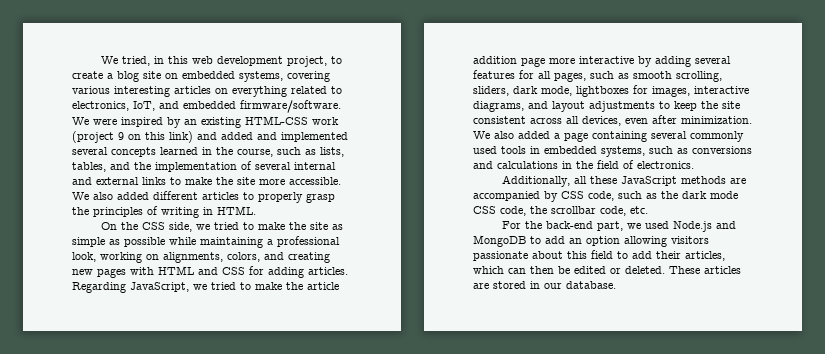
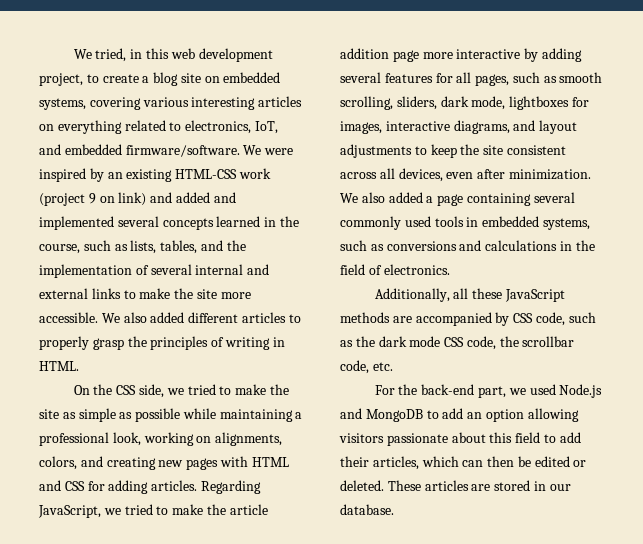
- We were inspired by an existing HTML-CSS work (project 9 on this link) and added and implemented several concepts learned in the course, such as lists, tables, and the implementation of several internal and external links to make the site more accessible.
+ We were inspired by an existing HTML-CSS work (project 9 on link) and added and implemented several concepts learned in the course, such as lists, tables, and the implementation of several internal and external links to make the site more accessible.

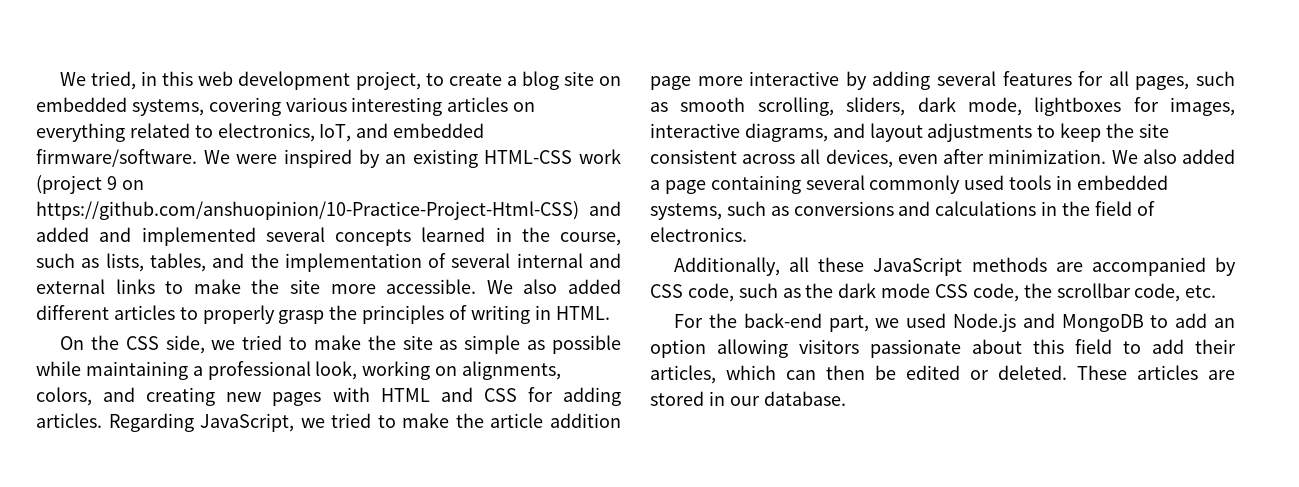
- We were inspired by an existing HTML-CSS work (project 9 on link) and added and implemented several concepts learned in the course, such as lists, tables, and the implementation of several internal and external links to make the site more accessible.
+ We were inspired by an existing HTML-CSS work (project 9 on https://github.com/anshuopinion/10-Practice-Project-Html-CSS) and added and implemented several concepts learned in the course, such as lists, tables, and the implementation of several internal and external links to make the site more accessible.

